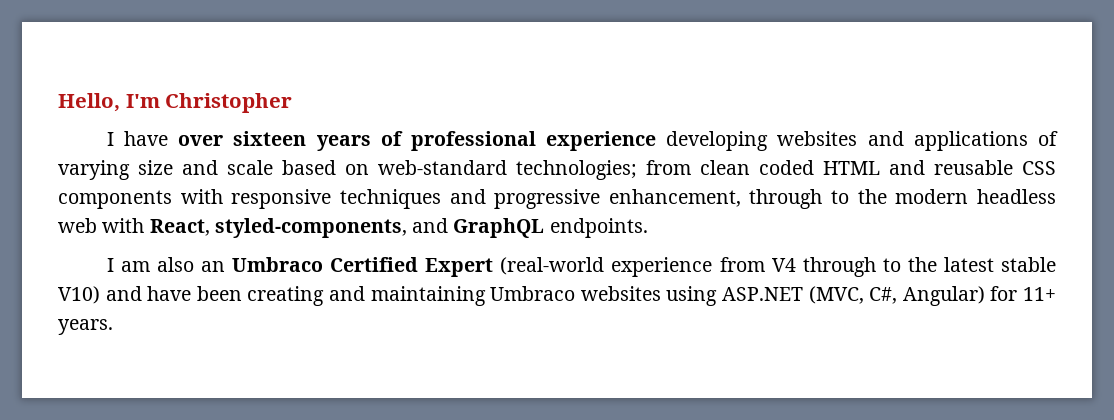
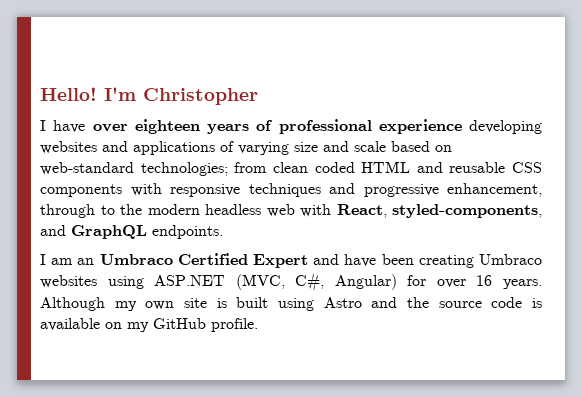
- Hello, I'm Christopher
+ Hello! I'm Christopher
- I have over sixteen years of professional experience developing websites and applications of varying size and scale based on web-standard technologies; from clean coded HTML and reusable CSS components with responsive techniques and progressive enhancement, through to the modern headless web with React, styled-components, and GraphQL endpoints.
+ I have over eighteen years of professional experience developing websites and applications of varying size and scale based on web-standard technologies; from clean coded HTML and reusable CSS components with responsive techniques and progressive enhancement, through to the modern headless web with React, styled-components, and GraphQL endpoints.
- I am also an Umbraco Certified Expert (real-world experience from V4 through to the latest stable V10) and have been creating and maintaining Umbraco websites using ASP.NET (MVC, C#, Angular) for 11+ years.
+ I am an Umbraco Certified Expert and have been creating Umbraco websites using ASP.NET (MVC, C#, Angular) for over 16 years. Although my own site is built using Astro and the source code is available on my GitHub profile.

